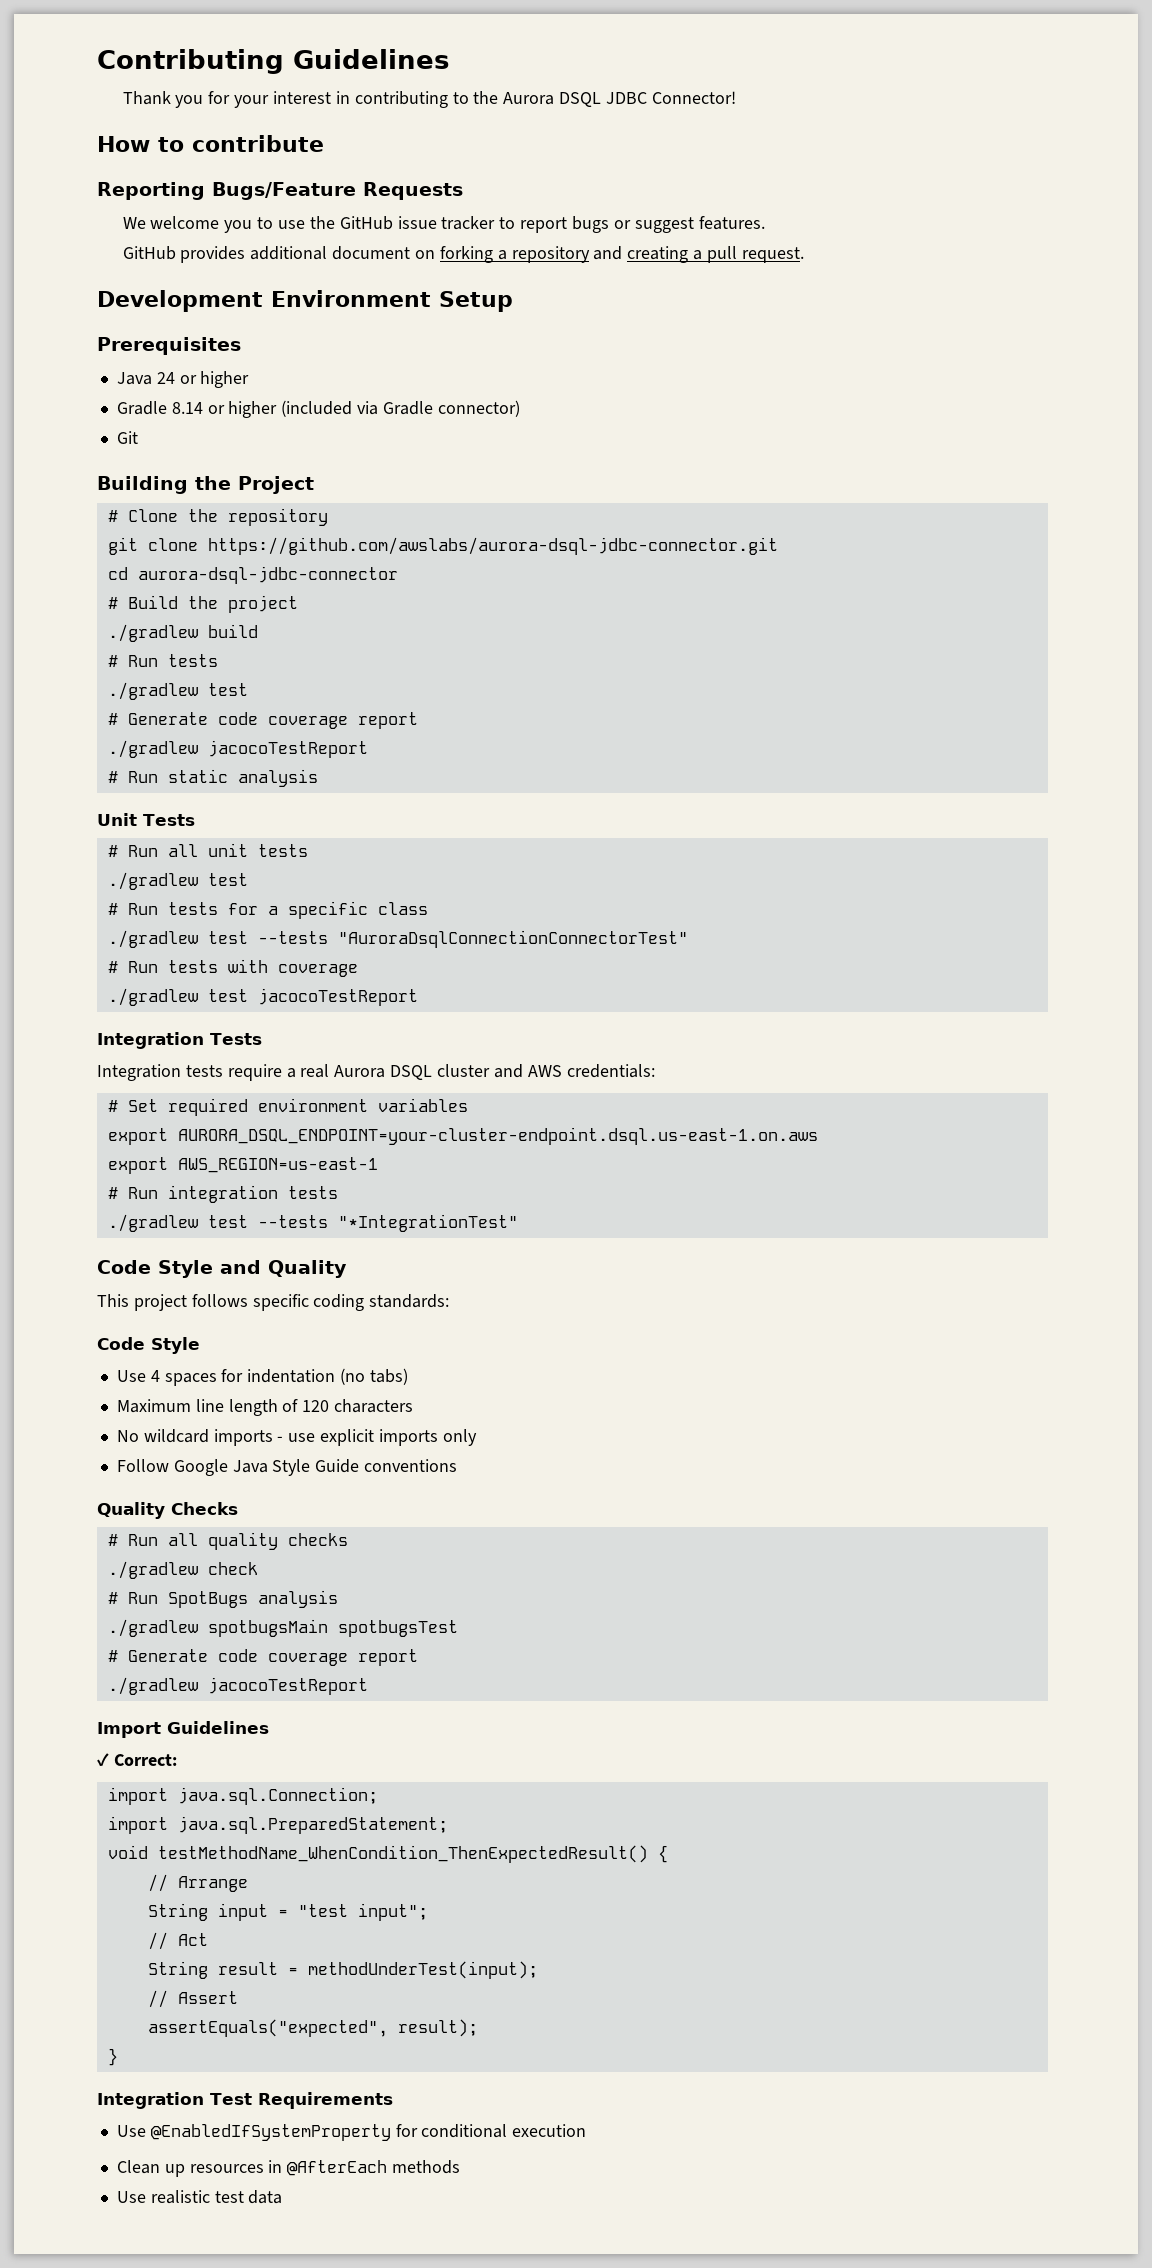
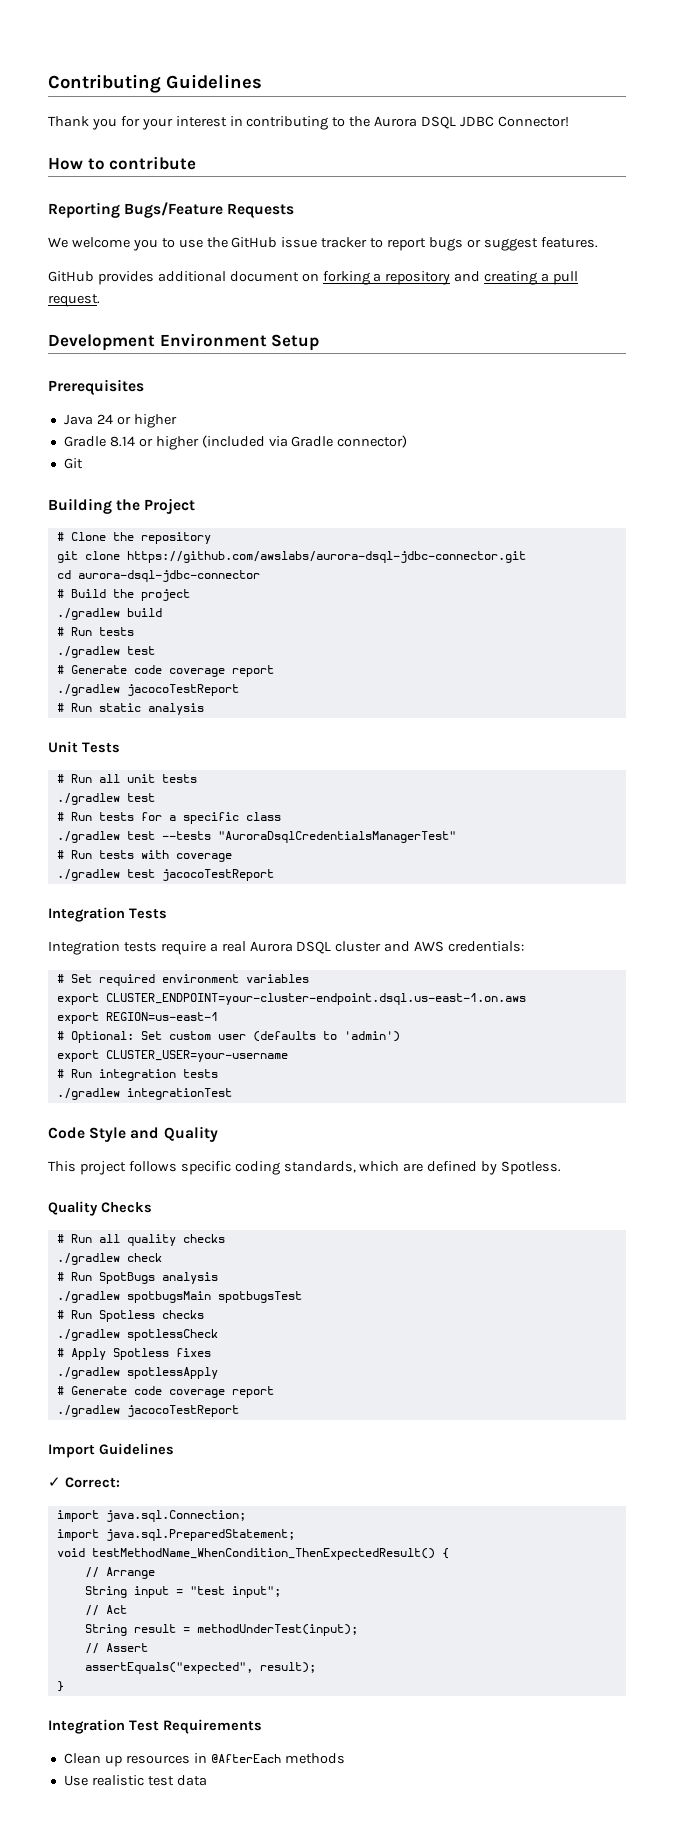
- ./gradlew test --tests "AuroraDsqlConnectionConnectorTest"
+ ./gradlew test --tests "AuroraDsqlCredentialsManagerTest"
- export AURORA_DSQL_ENDPOINT=your-cluster-endpoint.dsql.us-east-1.on.aws
- export AWS_REGION=us-east-1
+ export CLUSTER_ENDPOINT=your-cluster-endpoint.dsql.us-east-1.on.aws
+ export REGION=us-east-1
+ # Optional: Set custom user (defaults to 'admin')
+ export CLUSTER_USER=your-username
- ./gradlew test --tests "*IntegrationTest"
+ ./gradlew integrationTest
- This project follows specific coding standards:
- Code Style
- Use 4 spaces for indentation (no tabs)
- Maximum line length of 120 characters
- No wildcard imports - use explicit imports only
- Follow Google Java Style Guide conventions
+ This project follows specific coding standards, which are defined by Spotless.
+ # Run Spotless checks
+ ./gradlew spotlessCheck
+ # Apply Spotless fixes
+ ./gradlew spotlessApply
- Use @EnabledIfSystemProperty for conditional execution

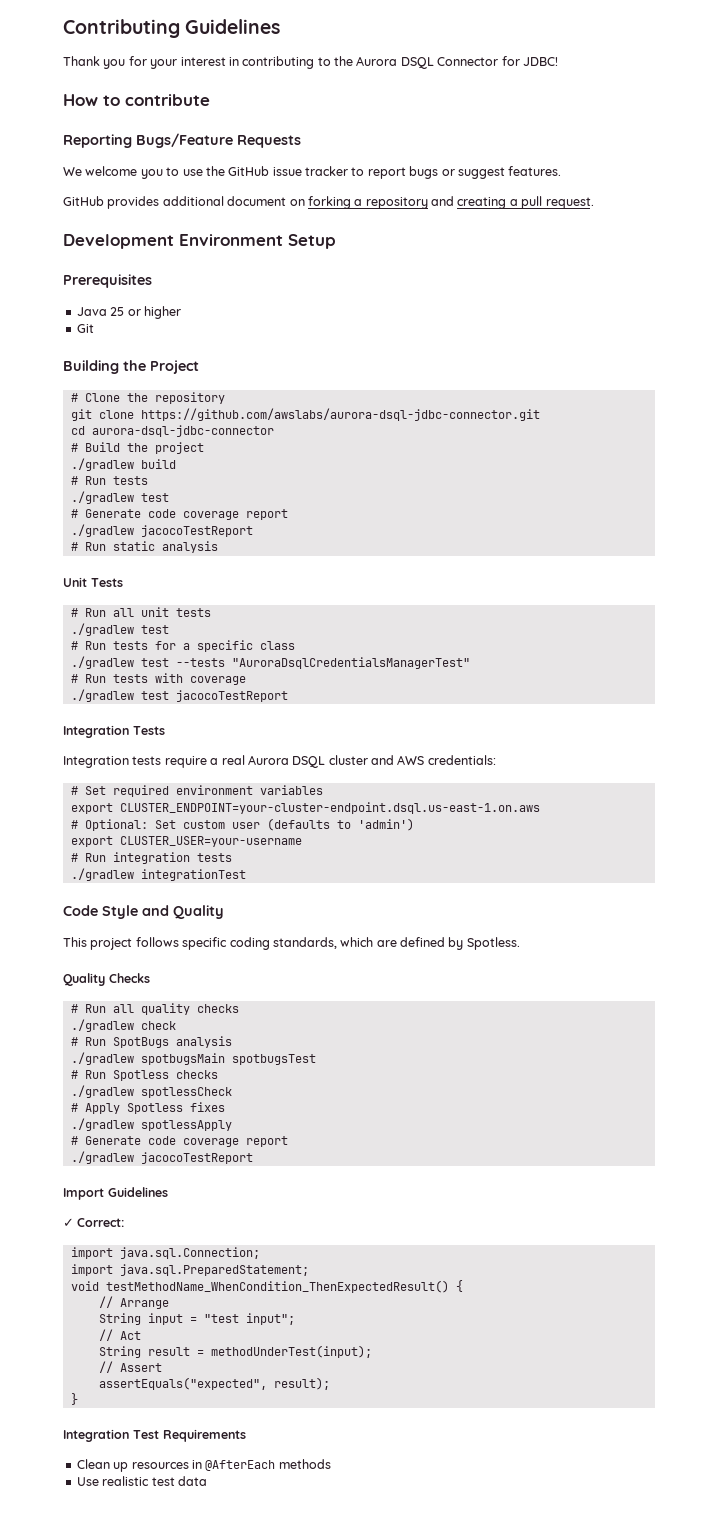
- Thank you for your interest in contributing to the Aurora DSQL JDBC Connector!
+ Thank you for your interest in contributing to the Aurora DSQL Connector for JDBC!
- Java 24 or higher
- Gradle 8.14 or higher (included via Gradle connector)
+ Java 25 or higher
- export REGION=us-east-1

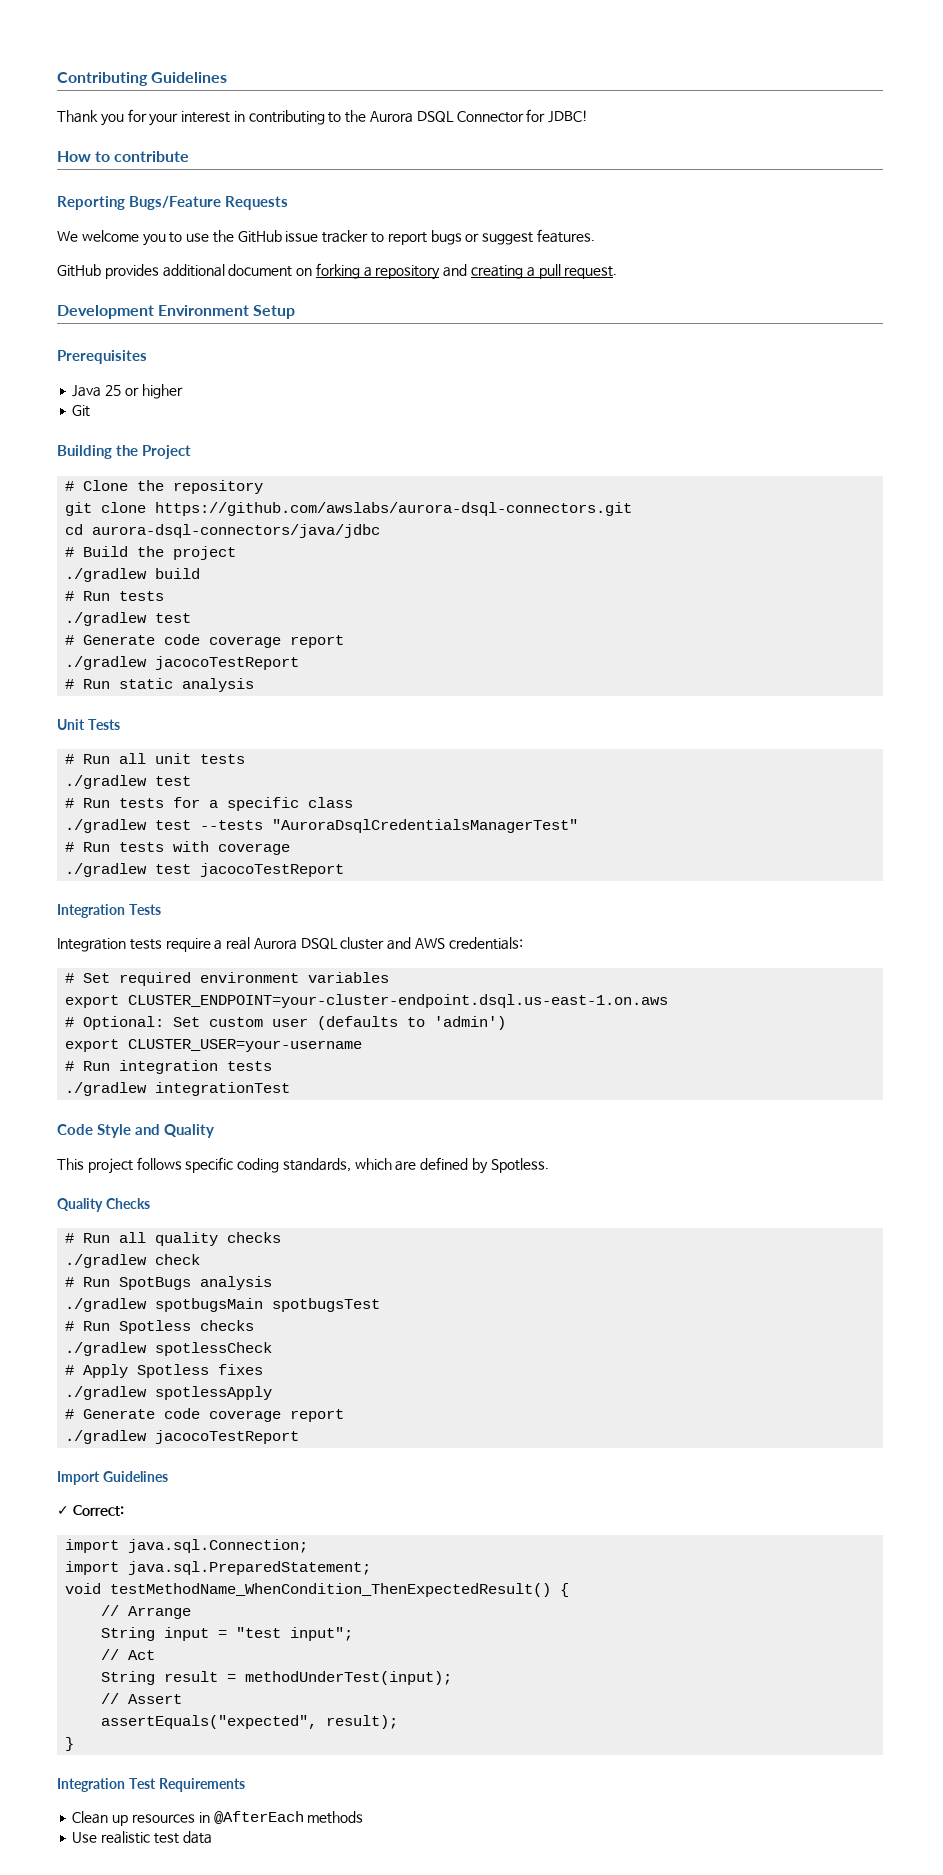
- git clone https://github.com/awslabs/aurora-dsql-jdbc-connector.git
+ git clone https://github.com/awslabs/aurora-dsql-connectors.git
- cd aurora-dsql-jdbc-connector
+ cd aurora-dsql-connectors/java/jdbc

